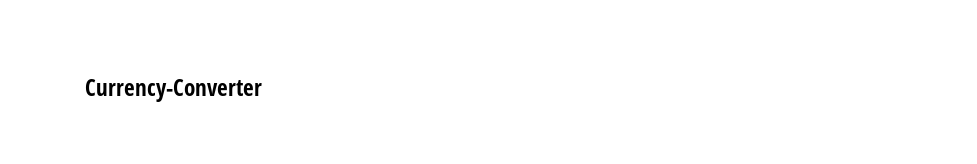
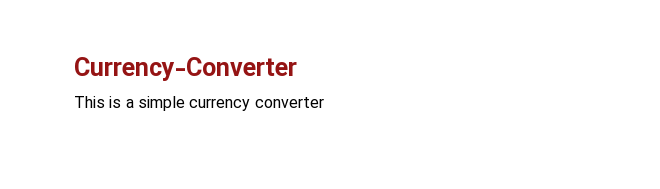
+ This is a simple currency converter

